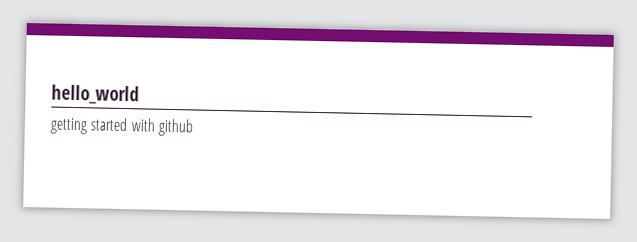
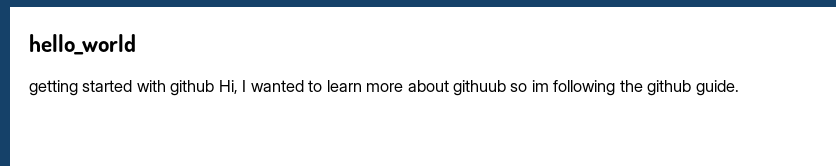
- getting started with github
+ getting started with github Hi, I wanted to learn more about githuub so im following the github guide.

